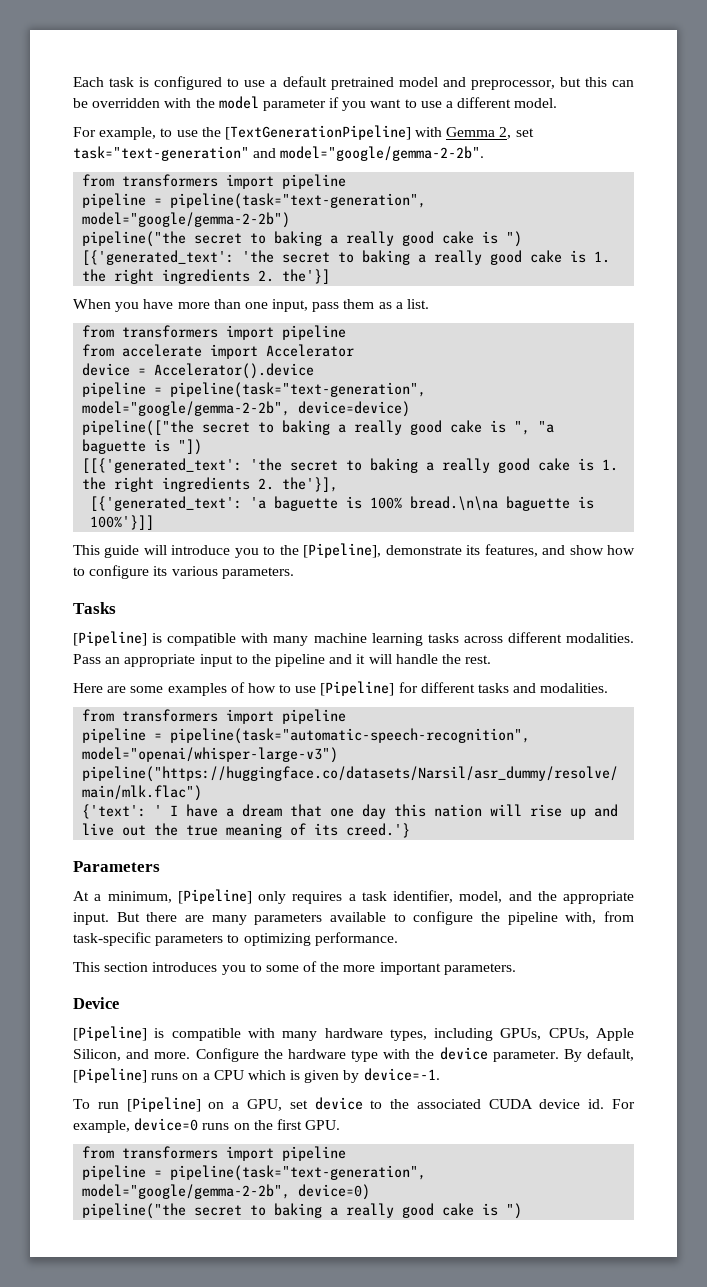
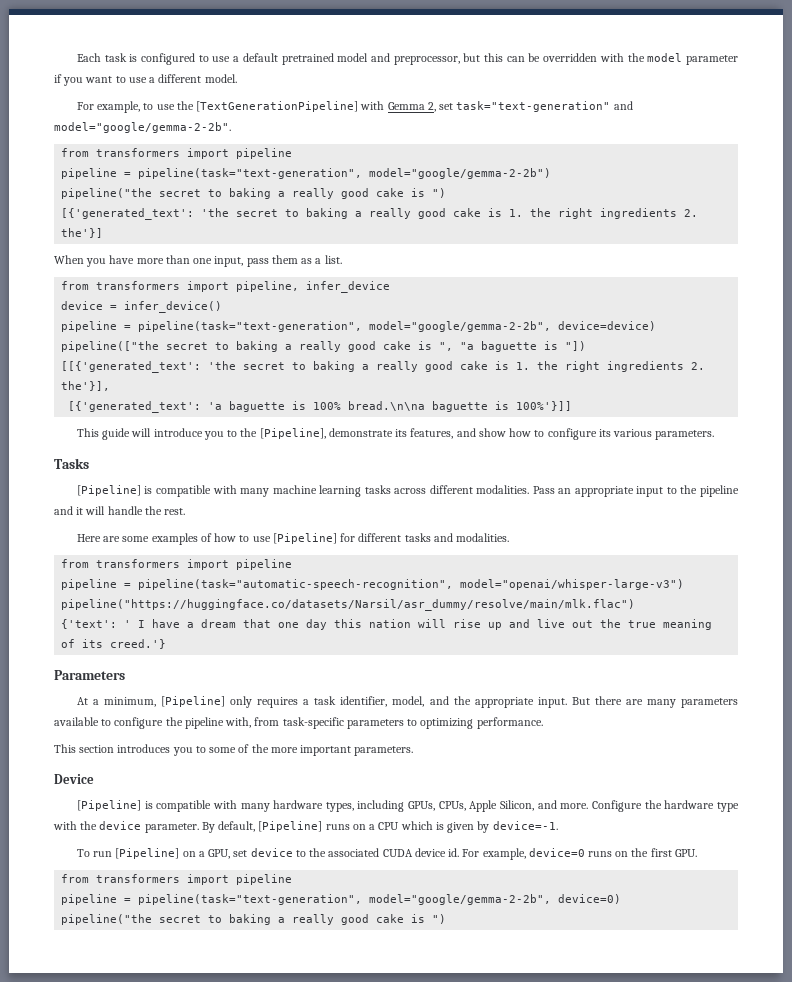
  When you have more than one input, pass them as a list.
- from transformers import pipeline
- from accelerate import Accelerator
+ from transformers import pipeline, infer_device
- device = Accelerator().device
+ device = infer_device()

